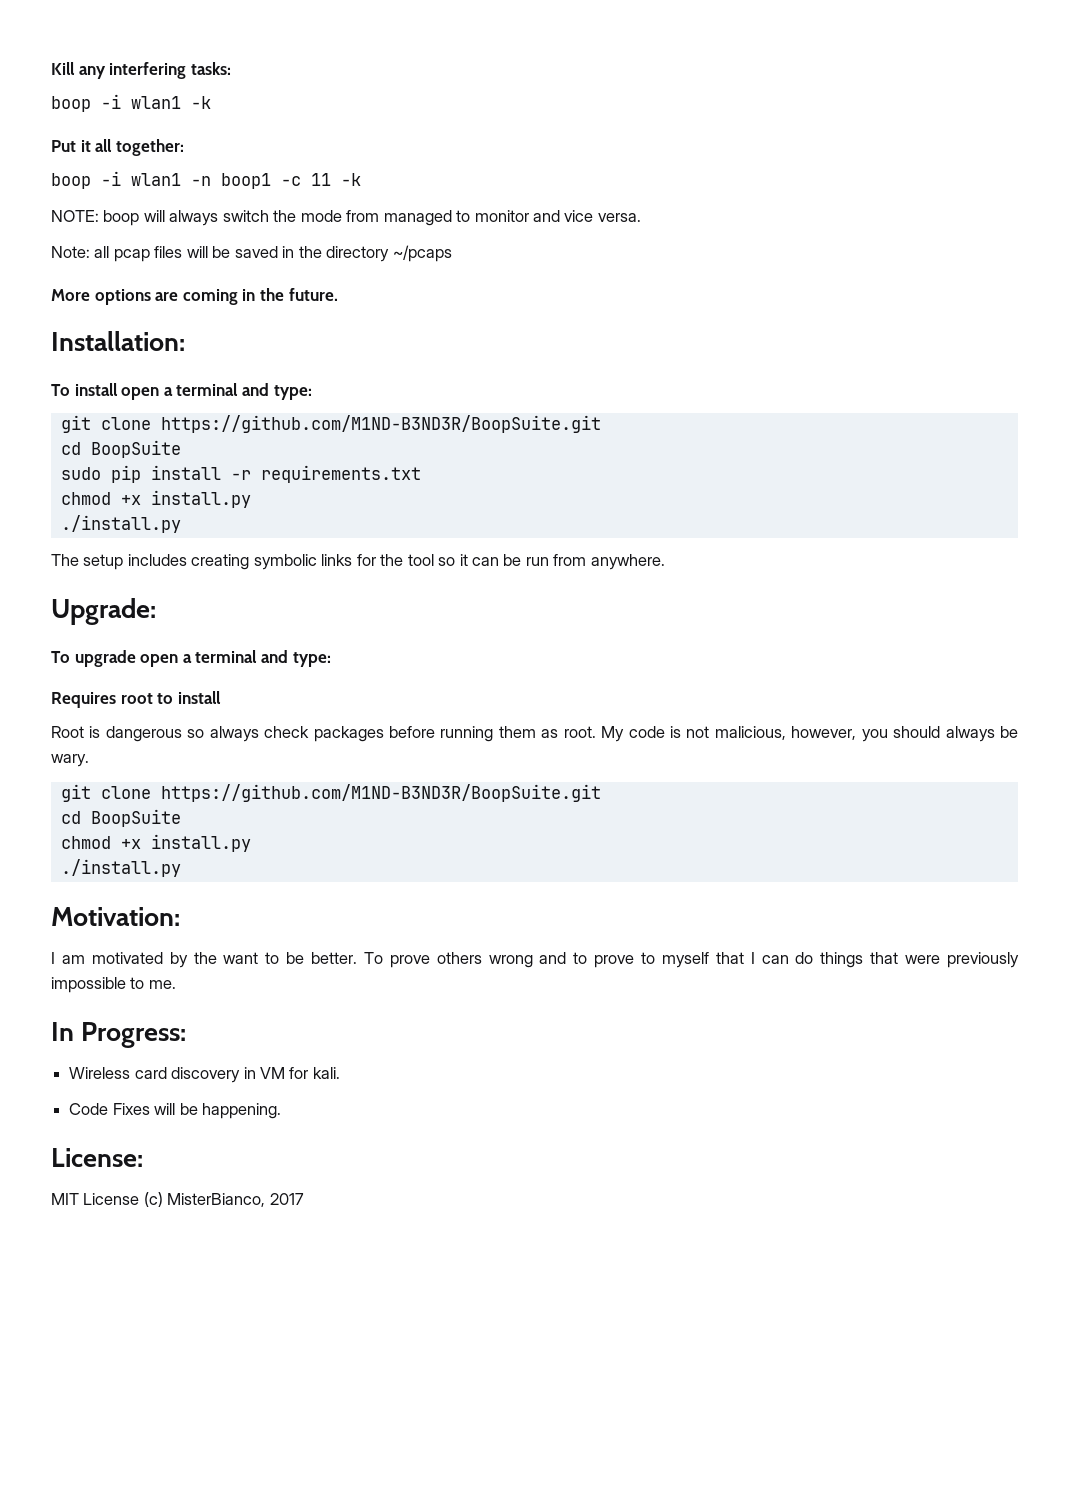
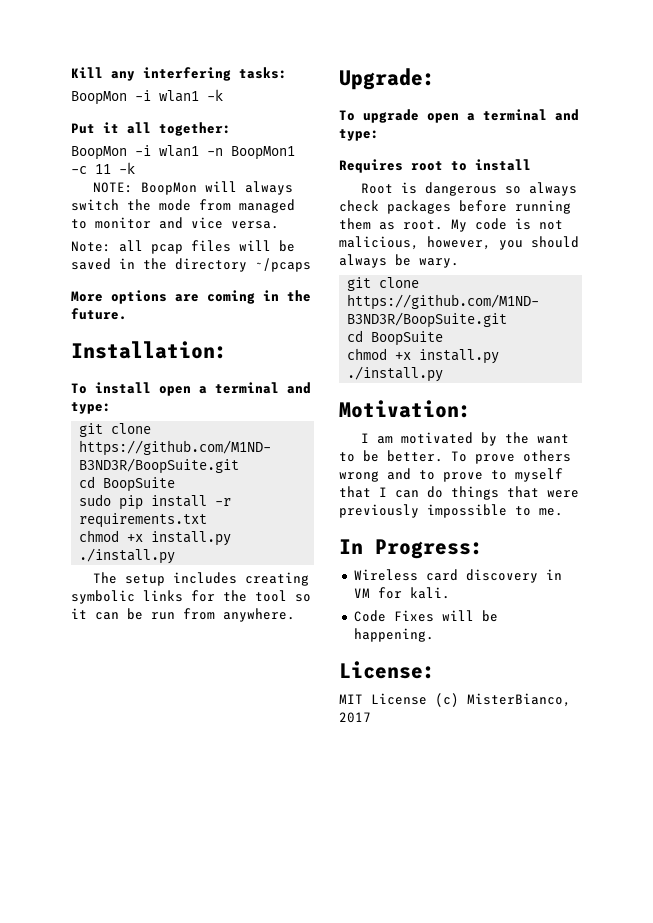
- boop -i wlan1 -k
+ BoopMon -i wlan1 -k
- boop -i wlan1 -n boop1 -c 11 -k
+ BoopMon -i wlan1 -n BoopMon1 -c 11 -k
- NOTE: boop will always switch the mode from managed to monitor and vice versa.
+ NOTE: BoopMon will always switch the mode from managed to monitor and vice versa.

